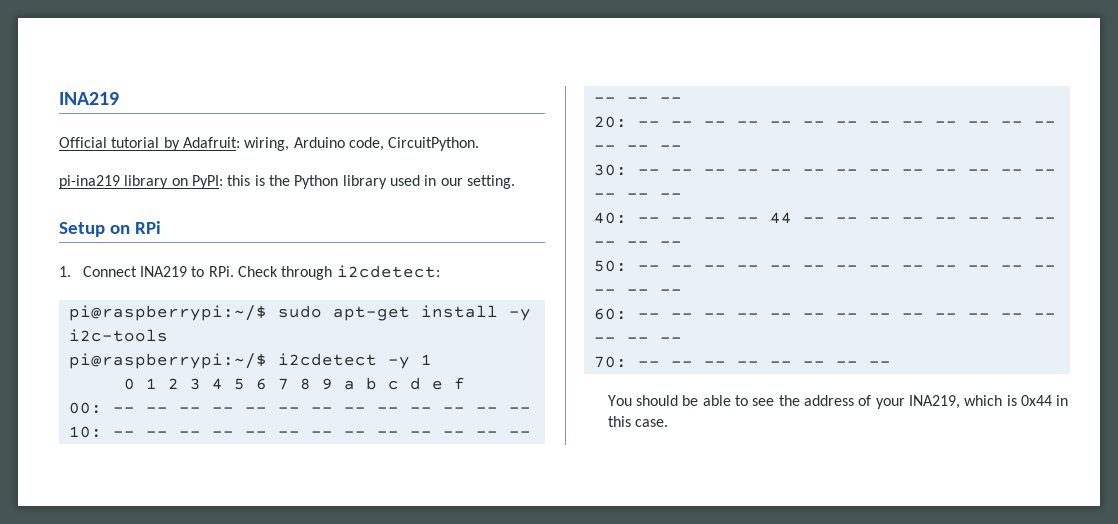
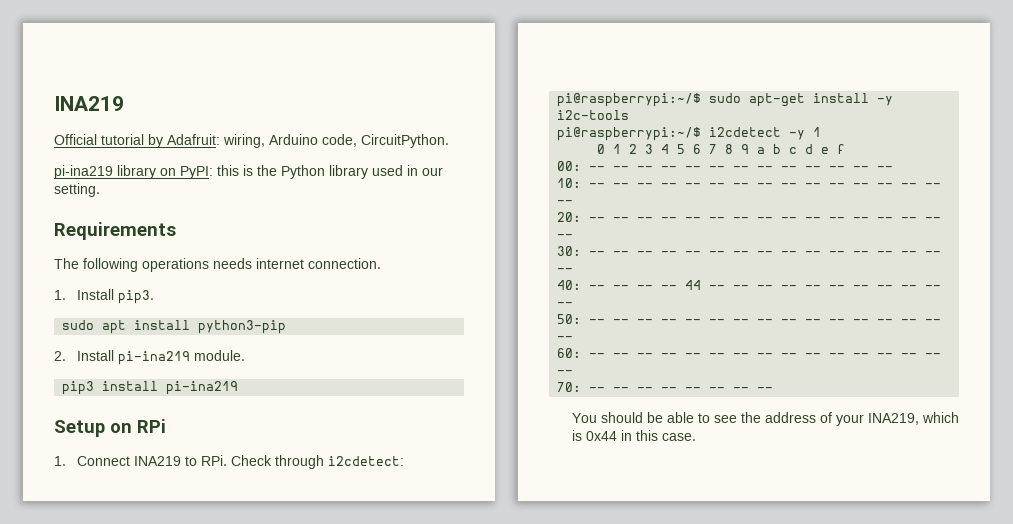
+ Requirements
+ The following operations needs internet connection.
+ 1. Install pip3.
+ sudo apt install python3-pip
+ 2. Install pi-ina219 module.
+ pip3 install pi-ina219

